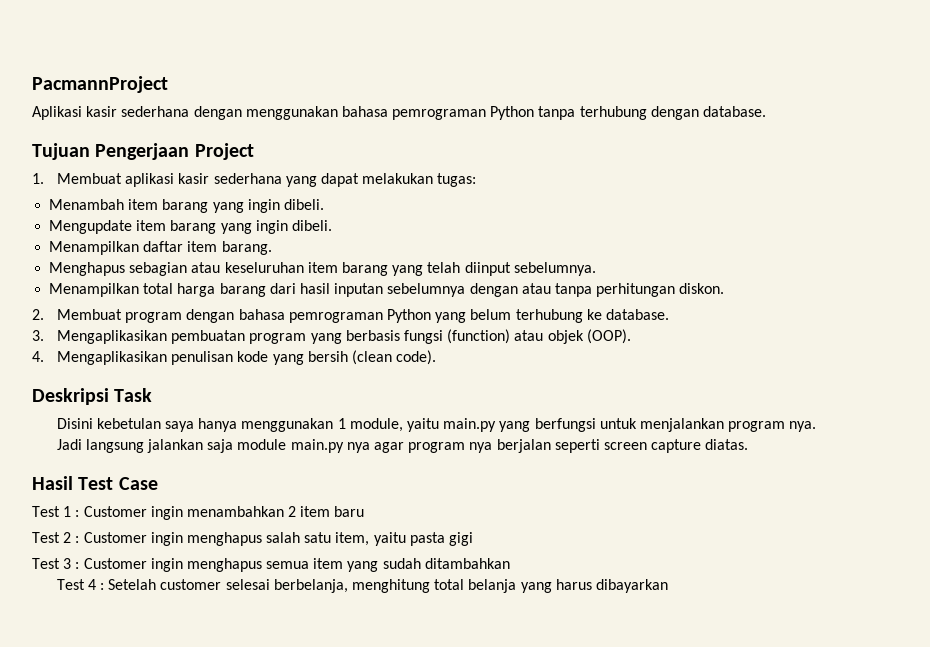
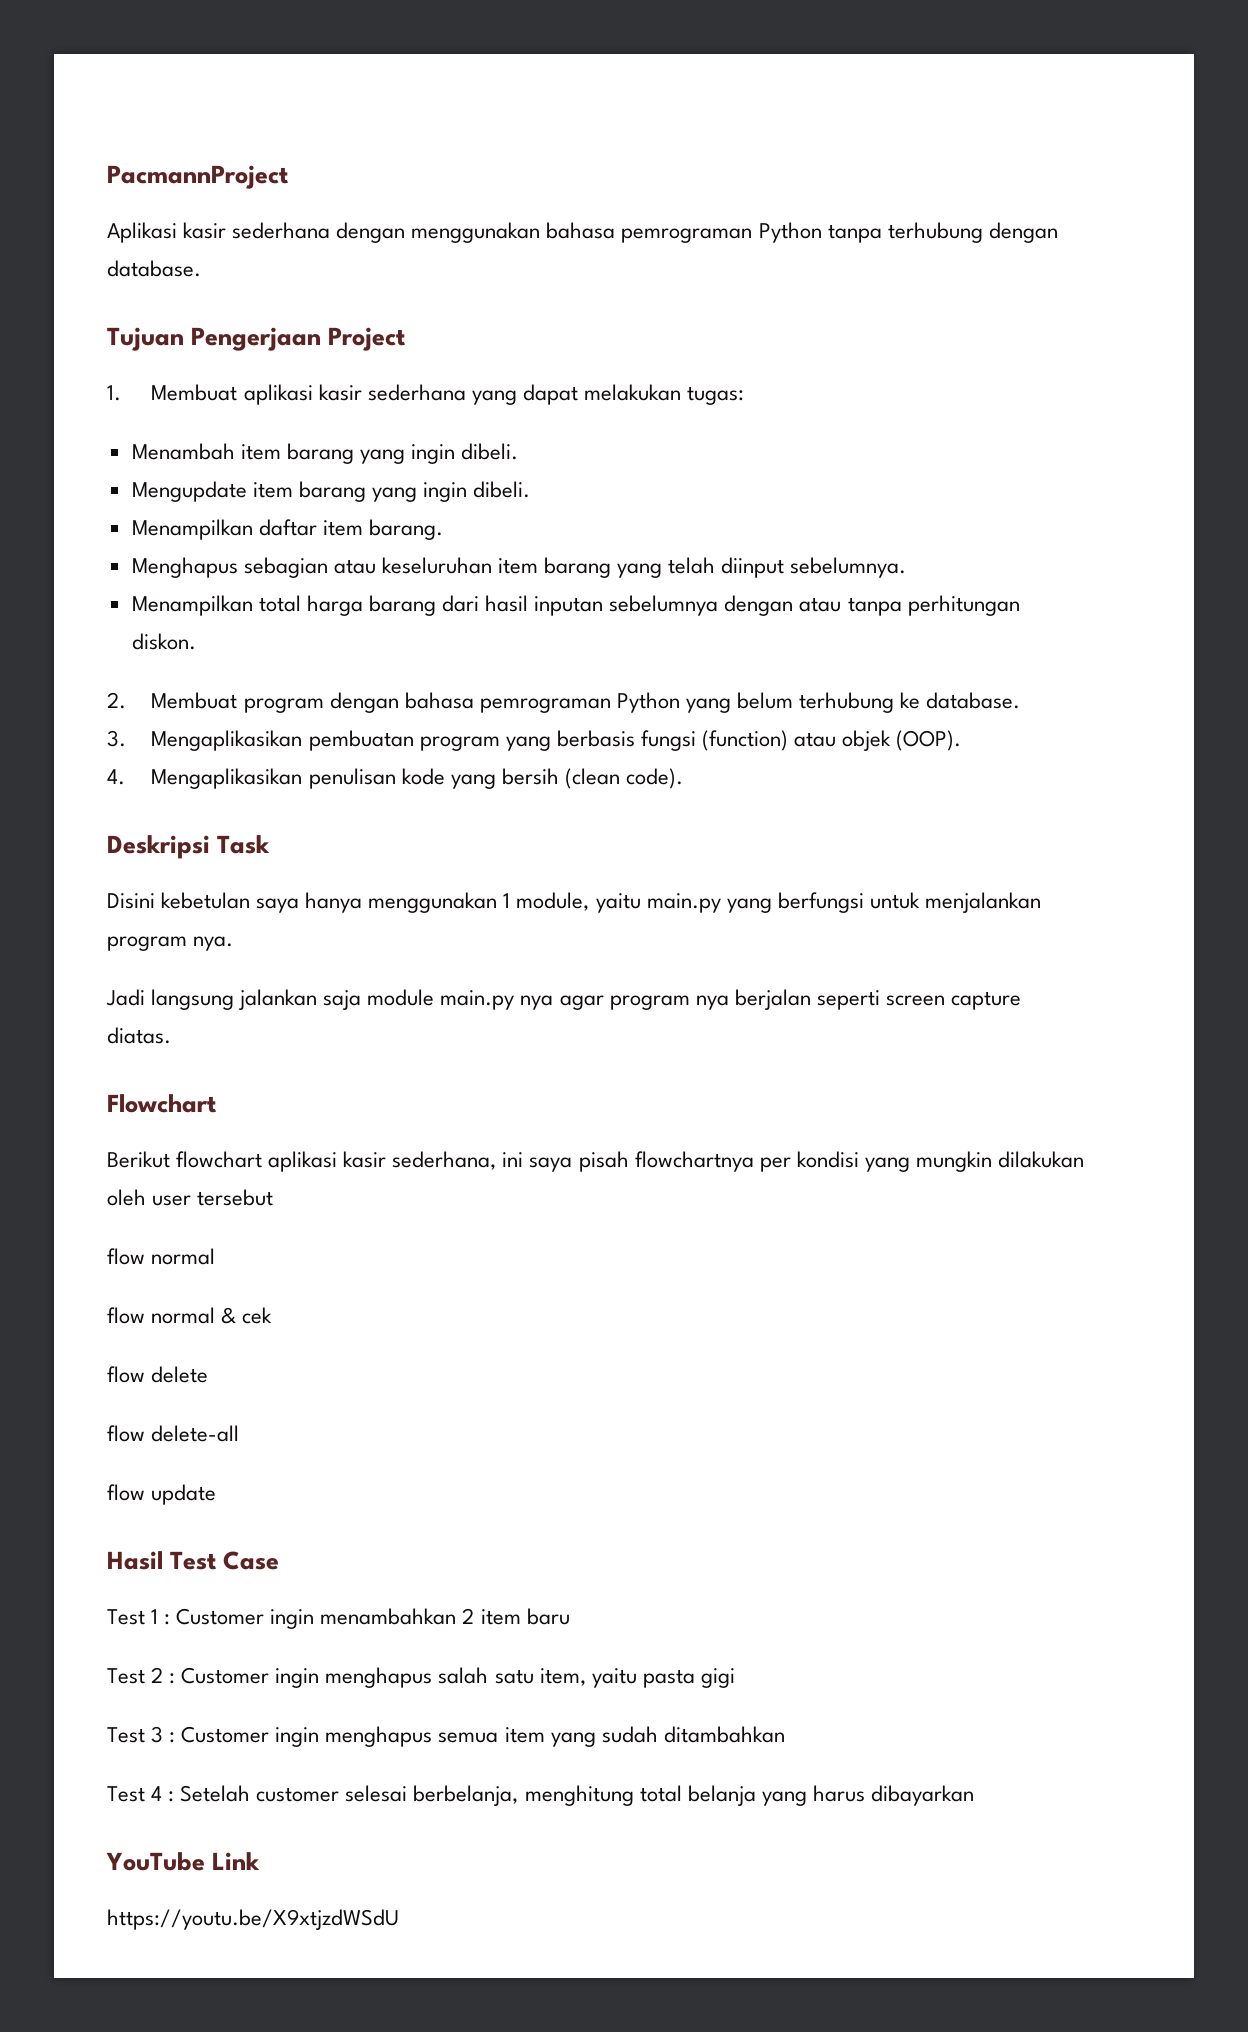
+ Flowchart
+ Berikut flowchart aplikasi kasir sederhana, ini saya pisah flowchartnya per kondisi yang mungkin dilakukan oleh user tersebut
+ flow normal
+ flow normal & cek
+ flow delete
+ flow delete-all
+ flow update
+ YouTube Link
+ https://youtu.be/X9xtjzdWSdU

